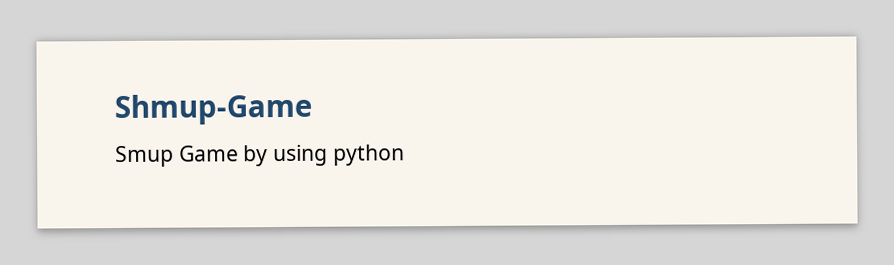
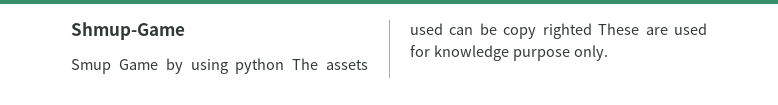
- Smup Game by using python
+ Smup Game by using python The assets used can be copy righted These are used for knowledge purpose only.

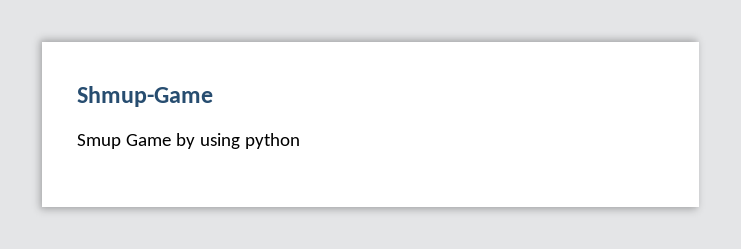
- Smup Game by using python The assets used can be copy righted These are used for knowledge purpose only.
+ Smup Game by using python

